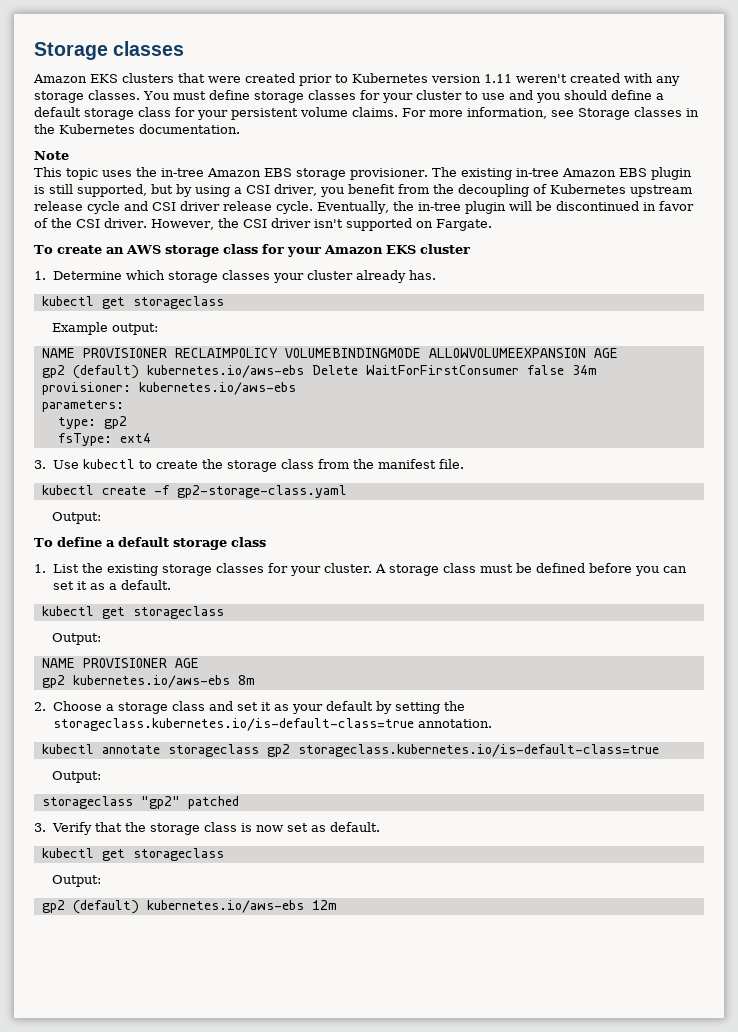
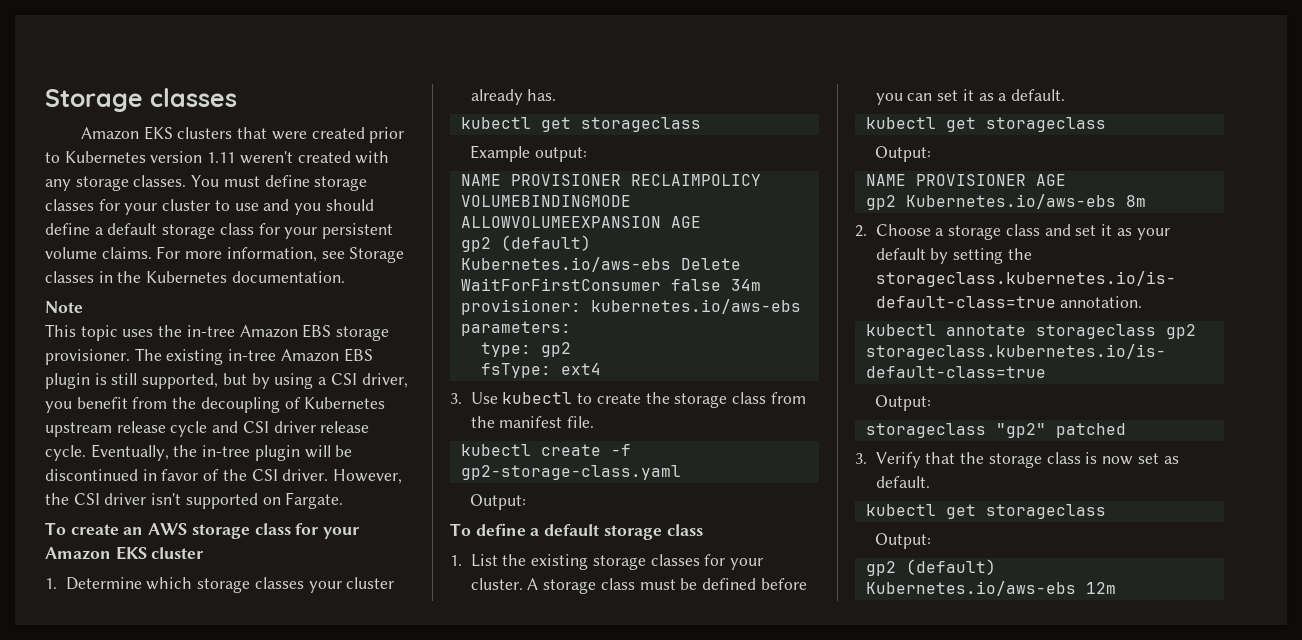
- gp2 (default) kubernetes.io/aws-ebs Delete WaitForFirstConsumer false 34m
+ gp2 (default) Kubernetes.io/aws-ebs Delete WaitForFirstConsumer false 34m
- gp2 kubernetes.io/aws-ebs 8m
+ gp2 Kubernetes.io/aws-ebs 8m
- gp2 (default) kubernetes.io/aws-ebs 12m
+ gp2 (default) Kubernetes.io/aws-ebs 12m

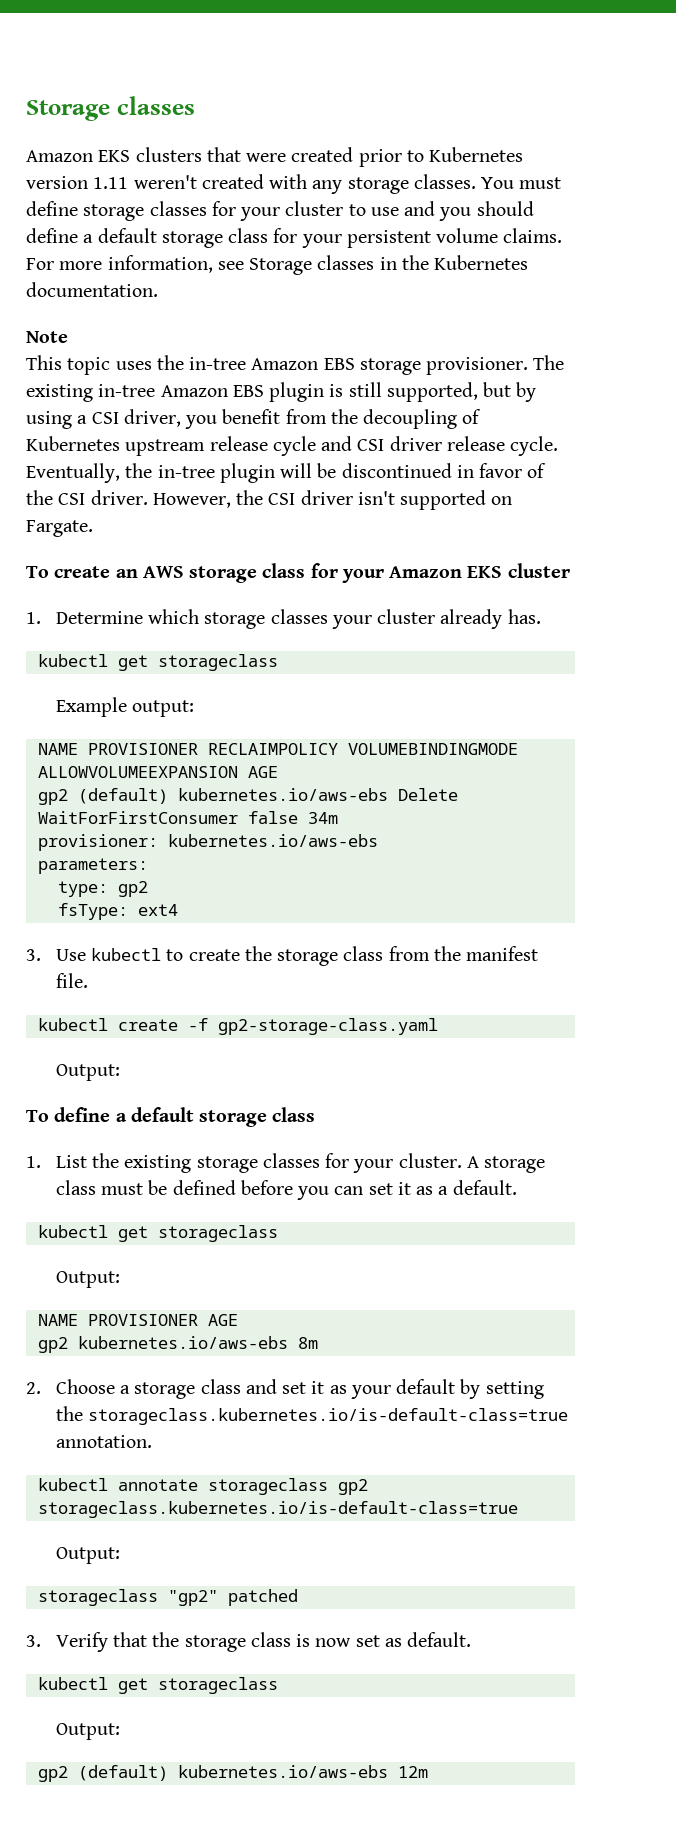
- gp2 (default) Kubernetes.io/aws-ebs Delete WaitForFirstConsumer false 34m
+ gp2 (default) kubernetes.io/aws-ebs Delete WaitForFirstConsumer false 34m
- gp2 Kubernetes.io/aws-ebs 8m
+ gp2 kubernetes.io/aws-ebs 8m
- gp2 (default) Kubernetes.io/aws-ebs 12m
+ gp2 (default) kubernetes.io/aws-ebs 12m

